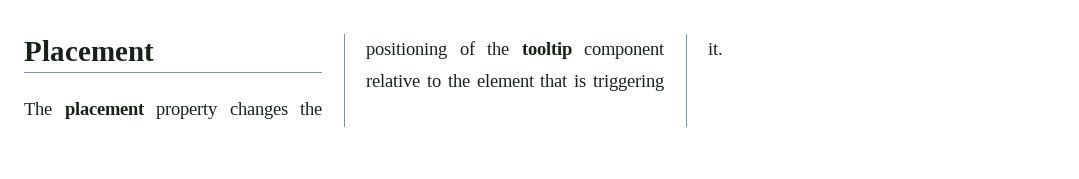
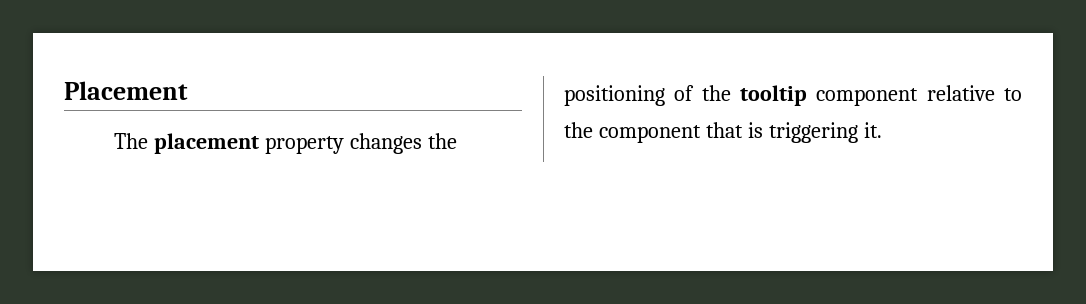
- The placement property changes the positioning of the tooltip component relative to the element that is triggering it.
+ The placement property changes the positioning of the tooltip component relative to the component that is triggering it.

